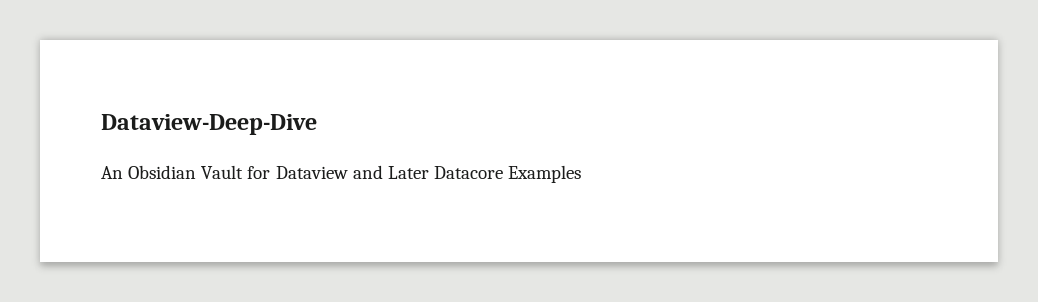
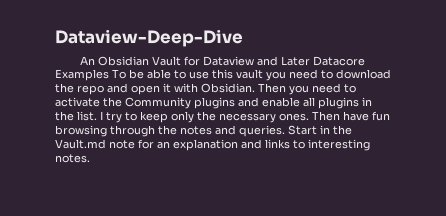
- An Obsidian Vault for Dataview and Later Datacore Examples
+ An Obsidian Vault for Dataview and Later Datacore Examples To be able to use this vault you need to download the repo and open it with Obsidian. Then you need to activate the Community plugins and enable all plugins in the list. I try to keep only the necessary ones. Then have fun browsing through the notes and queries. Start in the Vault.md note for an explanation and links to interesting notes.

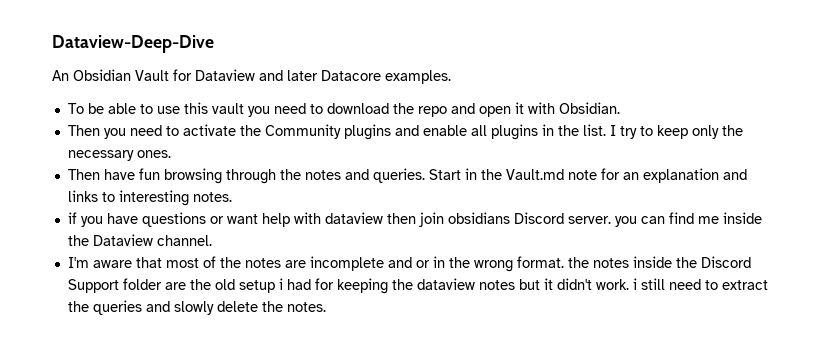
- An Obsidian Vault for Dataview and Later Datacore Examples To be able to use this vault you need to download the repo and open it with Obsidian. Then you need to activate the Community plugins and enable all plugins in the list.
+ An Obsidian Vault for Dataview and later Datacore examples.
+ To be able to use this vault you need to download the repo and open it with Obsidian.
+ Then you need to activate the Community plugins and enable all plugins in the list.
- I try to keep only the necessary ones. Then have fun browsing through the notes and queries.
+ I try to keep only the necessary ones.
+ Then have fun browsing through the notes and queries.
+ if you have questions or want help with dataview then join obsidians Discord server. you can find me inside the Dataview channel.
+ I'm aware that most of the notes are incomplete and or in the wrong format. the notes inside the Discord Support folder are the old setup i had for keeping the dataview notes but it didn't work. i still need to extract the queries and slowly delete the notes.

